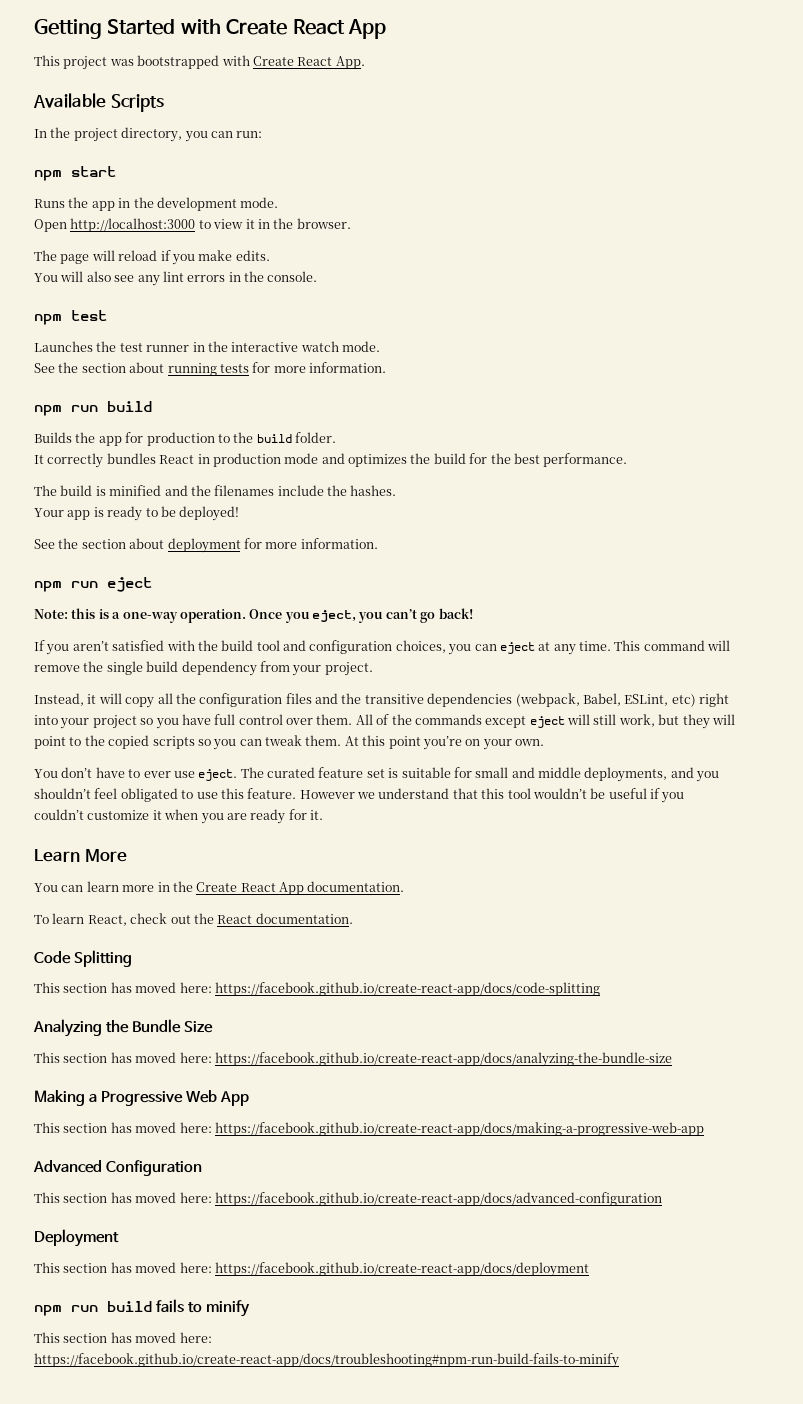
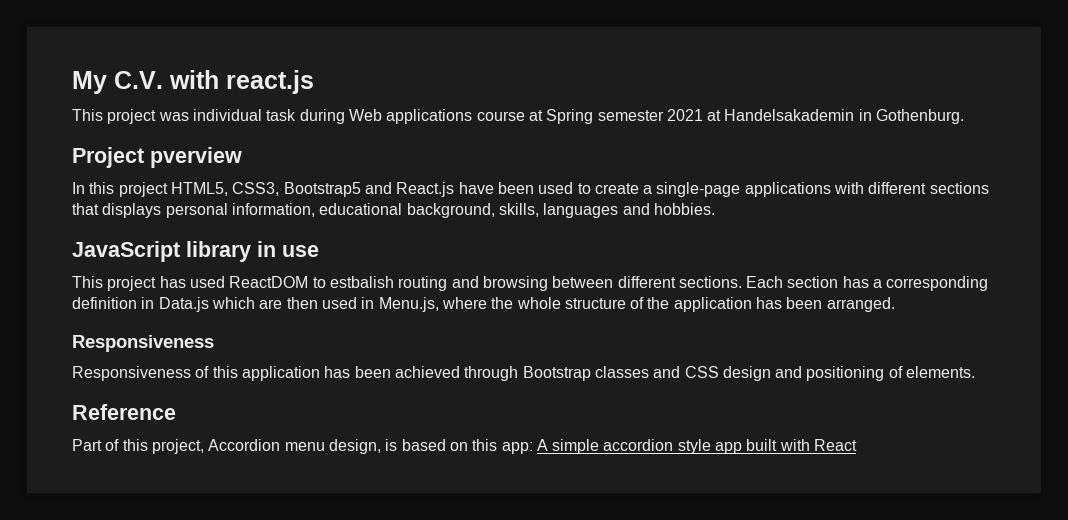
- Getting Started with Create React App
- This project was bootstrapped with Create React App.
- Available Scripts
- In the project directory, you can run:
- npm start
- Runs the app in the development mode.
- Open http://localhost:3000 to view it in the browser.
- The page will reload if you make edits.
- You will also see any lint errors in the console.
- npm test
- Launches the test runner in the interactive watch mode.
- See the section about running tests for more information.
- npm run build
- Builds the app for production to the build folder.
- It correctly bundles React in production mode and optimizes the build for the best performance.
- The build is minified and the filenames include the hashes.
- Your app is ready to be deployed!
- See the section about deployment for more information.
- npm run eject
- Note: this is a one-way operation. Once you eject, you can’t go back!
- If you aren’t satisfied with the build tool and configuration choices, you can eject at any time. This command will remove the single build dependency from your project.
- Instead, it will copy all the configuration files and the transitive dependencies (webpack, Babel, ESLint, etc) right into your project so you have full control over them. All of the commands except eject will still work, but they will point to the copied scripts so you can tweak them. At this point you’re on your own.
- You don’t have to ever use eject. The curated feature set is suitable for small and middle deployments, and you shouldn’t feel obligated to use this feature. However we understand that this tool wouldn’t be useful if you couldn’t customize it when you are ready for it.
- Learn More
- You can learn more in the Create React App documentation.
- To learn React, check out the React documentation.
- Code Splitting
- This section has moved here: https://facebook.github.io/create-react-app/docs/code-splitting
- Analyzing the Bundle Size
- This section has moved here: https://facebook.github.io/create-react-app/docs/analyzing-the-bundle-size
- Making a Progressive Web App
- This section has moved here: https://facebook.github.io/create-react-app/docs/making-a-progressive-web-app
- Advanced Configuration
- This section has moved here: https://facebook.github.io/create-react-app/docs/advanced-configuration
- Deployment
- This section has moved here: https://facebook.github.io/create-react-app/docs/deployment
- npm run build fails to minify
- This section has moved here: https://facebook.github.io/create-react-app/docs/troubleshooting#npm-run-build-fails-to-minify
+ My C.V. with react.js
+ This project was individual task during Web applications course at Spring semester 2021 at Handelsakademin in Gothenburg.
+ Project pverview
+ In this project HTML5, CSS3, Bootstrap5 and React.js have been used to create a single-page applications with different sections that displays personal information, educational background, skills, languages and hobbies.
+ JavaScript library in use
+ This project has used ReactDOM to estbalish routing and browsing between different sections. Each section has a corresponding definition in Data.js which are then used in Menu.js, where the whole structure of the application has been arranged.
+ Responsiveness
+ Responsiveness of this application has been achieved through Bootstrap classes and CSS design and positioning of elements.
+ Reference
+ Part of this project, Accordion menu design, is based on this app: A simple accordion style app built with React

